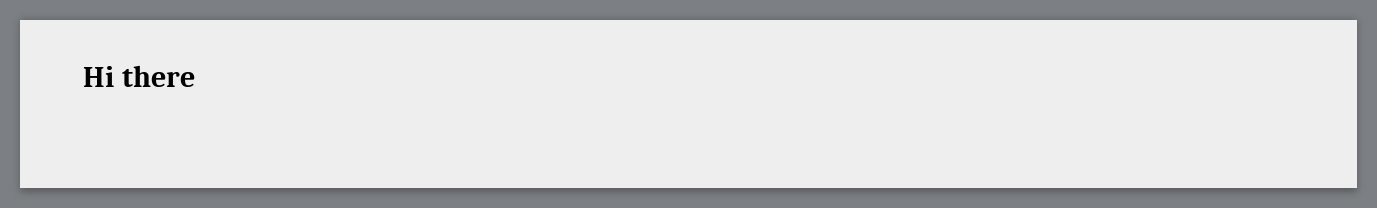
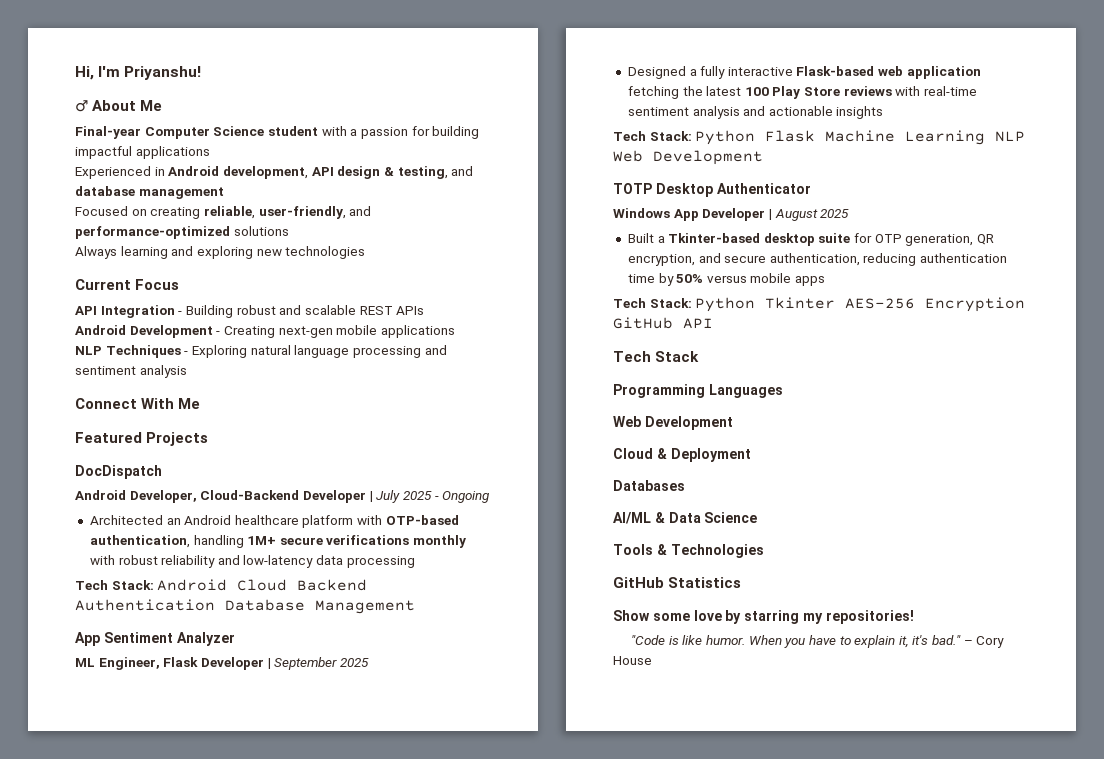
- Hi there
+ Hi, I'm Priyanshu!
+ ♂ About Me
+ Final-year Computer Science student with a passion for building impactful applications
+ Experienced in Android development, API design & testing, and database management
+ Focused on creating reliable, user-friendly, and performance-optimized solutions
+ Always learning and exploring new technologies
+ Current Focus
+ API Integration - Building robust and scalable REST APIs
+ Android Development - Creating next-gen mobile applications
+ NLP Techniques - Exploring natural language processing and sentiment analysis
+ Connect With Me
+ Featured Projects
+ DocDispatch
+ Android Developer, Cloud-Backend Developer | July 2025 - Ongoing
+ Architected an Android healthcare platform with OTP-based authentication, handling 1M+ secure verifications monthly with robust reliability and low-latency data processing
+ Tech Stack: Android Cloud Backend Authentication Database Management
+ App Sentiment Analyzer
+ ML Engineer, Flask Developer | September 2025
+ Designed a fully interactive Flask-based web application fetching the latest 100 Play Store reviews with real-time sentiment analysis and actionable insights
+ Tech Stack: Python Flask Machine Learning NLP Web Development
+ TOTP Desktop Authenticator
+ Windows App Developer | August 2025
+ Built a Tkinter-based desktop suite for OTP generation, QR encryption, and secure authentication, reducing authentication time by 50% versus mobile apps
+ Tech Stack: Python Tkinter AES-256 Encryption GitHub API
+ Tech Stack
+ Programming Languages
+ Web Development
+ Cloud & Deployment
+ Databases
+ AI/ML & Data Science
+ Tools & Technologies
+ GitHub Statistics
+ Show some love by starring my repositories!
+ "Code is like humor. When you have to explain it, it's bad." – Cory House

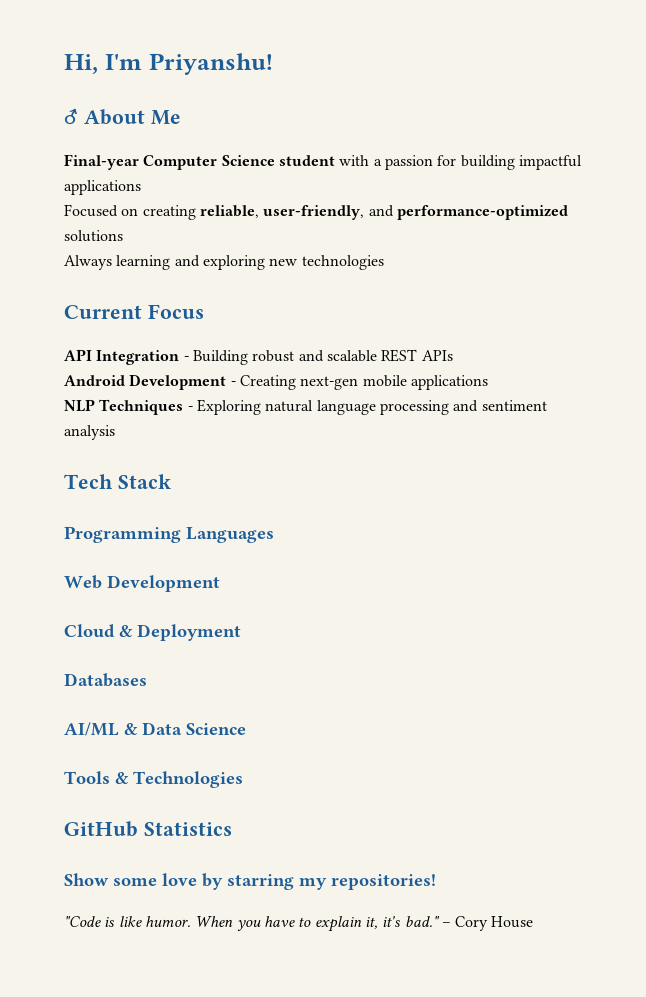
- Experienced in Android development, API design & testing, and database management
- Connect With Me
- Featured Projects
- DocDispatch
- Android Developer, Cloud-Backend Developer | July 2025 - Ongoing
- Architected an Android healthcare platform with OTP-based authentication, handling 1M+ secure verifications monthly with robust reliability and low-latency data processing
- Tech Stack: Android Cloud Backend Authentication Database Management
- App Sentiment Analyzer
- ML Engineer, Flask Developer | September 2025
- Designed a fully interactive Flask-based web application fetching the latest 100 Play Store reviews with real-time sentiment analysis and actionable insights
- Tech Stack: Python Flask Machine Learning NLP Web Development
- TOTP Desktop Authenticator
- Windows App Developer | August 2025
- Built a Tkinter-based desktop suite for OTP generation, QR encryption, and secure authentication, reducing authentication time by 50% versus mobile apps
- Tech Stack: Python Tkinter AES-256 Encryption GitHub API

